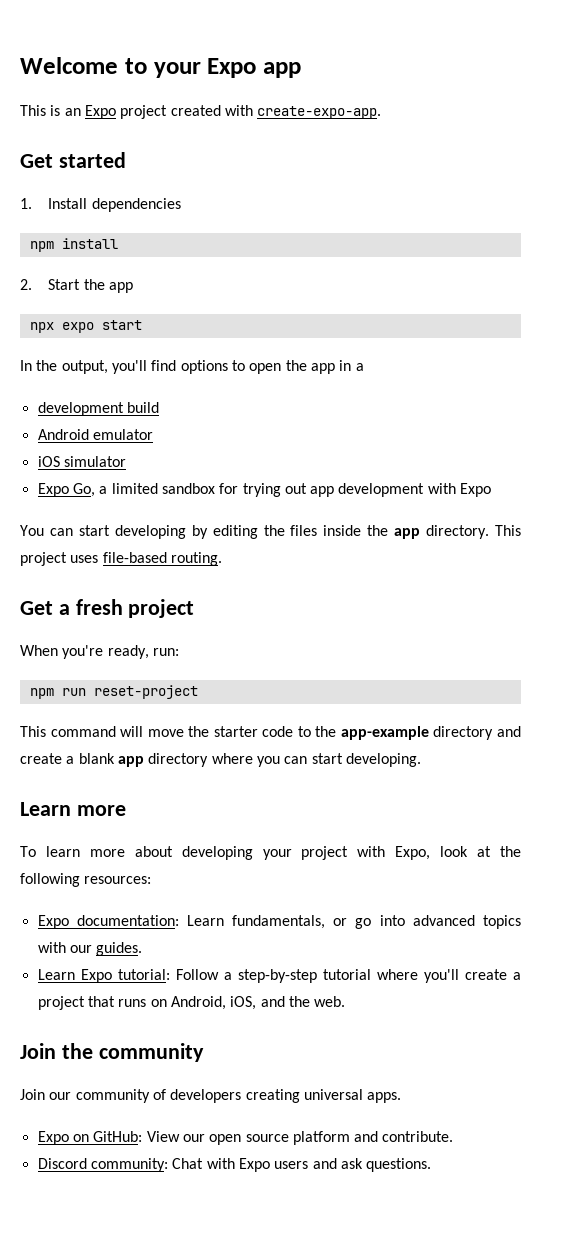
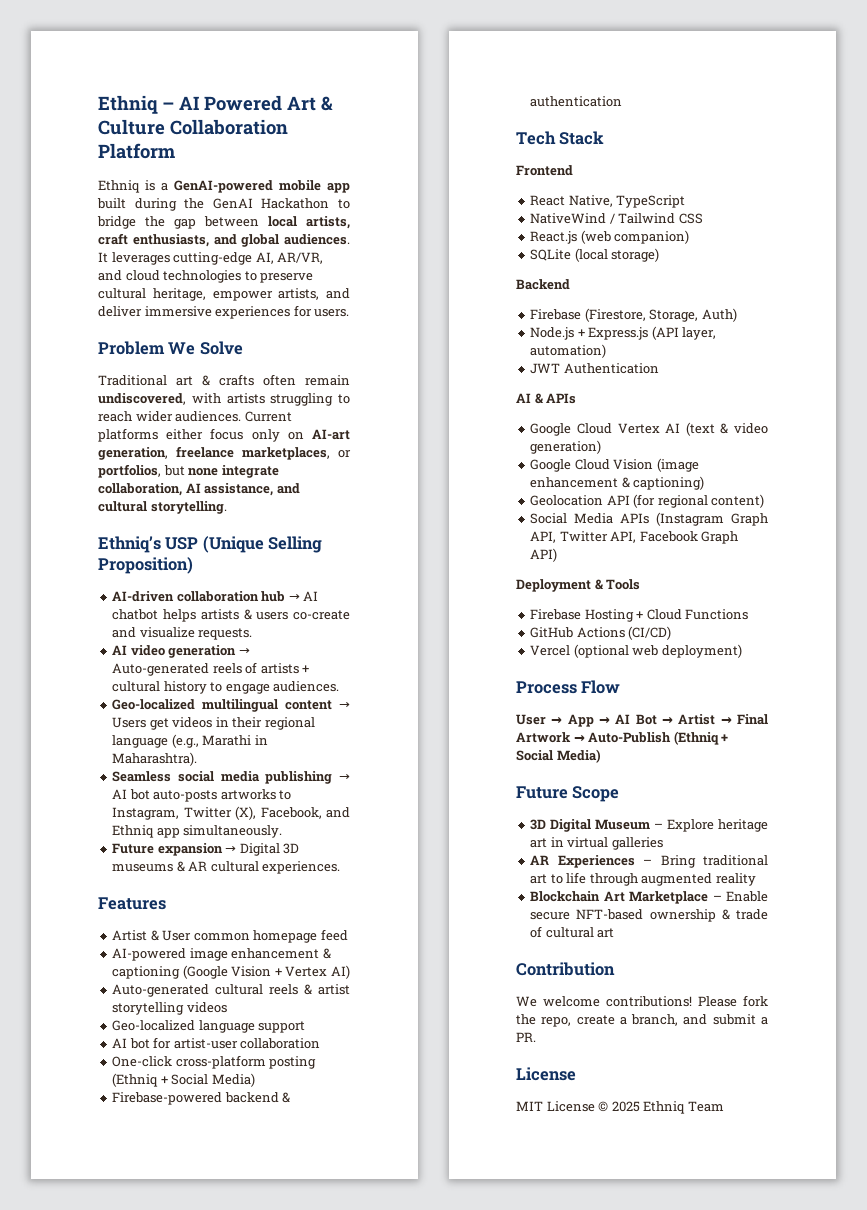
- Welcome to your Expo app
- This is an Expo project created with create-expo-app.
- Get started
- 1. Install dependencies
- npm install
- 2. Start the app
- npx expo start
- In the output, you'll find options to open the app in a
- development build
- Android emulator
- iOS simulator
- Expo Go, a limited sandbox for trying out app development with Expo
- You can start developing by editing the files inside the app directory. This project uses file-based routing.
- Get a fresh project
- When you're ready, run:
- npm run reset-project
- This command will move the starter code to the app-example directory and create a blank app directory where you can start developing.
- Learn more
- To learn more about developing your project with Expo, look at the following resources:
- Expo documentation: Learn fundamentals, or go into advanced topics with our guides.
- Learn Expo tutorial: Follow a step-by-step tutorial where you'll create a project that runs on Android, iOS, and the web.
- Join the community
- Join our community of developers creating universal apps.
- Expo on GitHub: View our open source platform and contribute.
- Discord community: Chat with Expo users and ask questions.
+ Ethniq – AI Powered Art & Culture Collaboration Platform
+ Ethniq is a GenAI-powered mobile app built during the GenAI Hackathon to bridge the gap between local artists, craft enthusiasts, and global audiences. It leverages cutting-edge AI, AR/VR, and cloud technologies to preserve cultural heritage, empower artists, and deliver immersive experiences for users.
+ Problem We Solve
+ Traditional art & crafts often remain undiscovered, with artists struggling to reach wider audiences. Current platforms either focus only on AI-art generation, freelance marketplaces, or portfolios, but none integrate collaboration, AI assistance, and cultural storytelling.
+ Ethniq’s USP (Unique Selling Proposition)
+ AI-driven collaboration hub → AI chatbot helps artists & users co-create and visualize requests.
+ AI video generation → Auto-generated reels of artists + cultural history to engage audiences.
+ Geo-localized multilingual content → Users get videos in their regional language (e.g., Marathi in Maharashtra).
+ Seamless social media publishing → AI bot auto-posts artworks to Instagram, Twitter (X), Facebook, and Ethniq app simultaneously.
+ Future expansion → Digital 3D museums & AR cultural experiences.
+ Features
+ Artist & User common homepage feed
+ AI-powered image enhancement & captioning (Google Vision + Vertex AI)
+ Auto-generated cultural reels & artist storytelling videos
+ Geo-localized language support
+ AI bot for artist-user collaboration
+ One-click cross-platform posting (Ethniq + Social Media)
+ Firebase-powered backend & authentication
+ Tech Stack
+ Frontend
+ React Native, TypeScript
+ NativeWind / Tailwind CSS
+ React.js (web companion)
+ SQLite (local storage)
+ Backend
+ Firebase (Firestore, Storage, Auth)
+ Node.js + Express.js (API layer, automation)
+ JWT Authentication
+ AI & APIs
+ Google Cloud Vertex AI (text & video generation)
+ Google Cloud Vision (image enhancement & captioning)
+ Geolocation API (for regional content)
+ Social Media APIs (Instagram Graph API, Twitter API, Facebook Graph API)
+ Deployment & Tools
+ Firebase Hosting + Cloud Functions
+ GitHub Actions (CI/CD)
+ Vercel (optional web deployment)
+ Process Flow
+ User → App → AI Bot → Artist → Final Artwork → Auto-Publish (Ethniq + Social Media)
+ Future Scope
+ 3D Digital Museum – Explore heritage art in virtual galleries
+ AR Experiences – Bring traditional art to life through augmented reality
+ Blockchain Art Marketplace – Enable secure NFT-based ownership & trade of cultural art
+ Contribution
+ We welcome contributions! Please fork the repo, create a branch, and submit a PR.
+ License
+ MIT License © 2025 Ethniq Team

